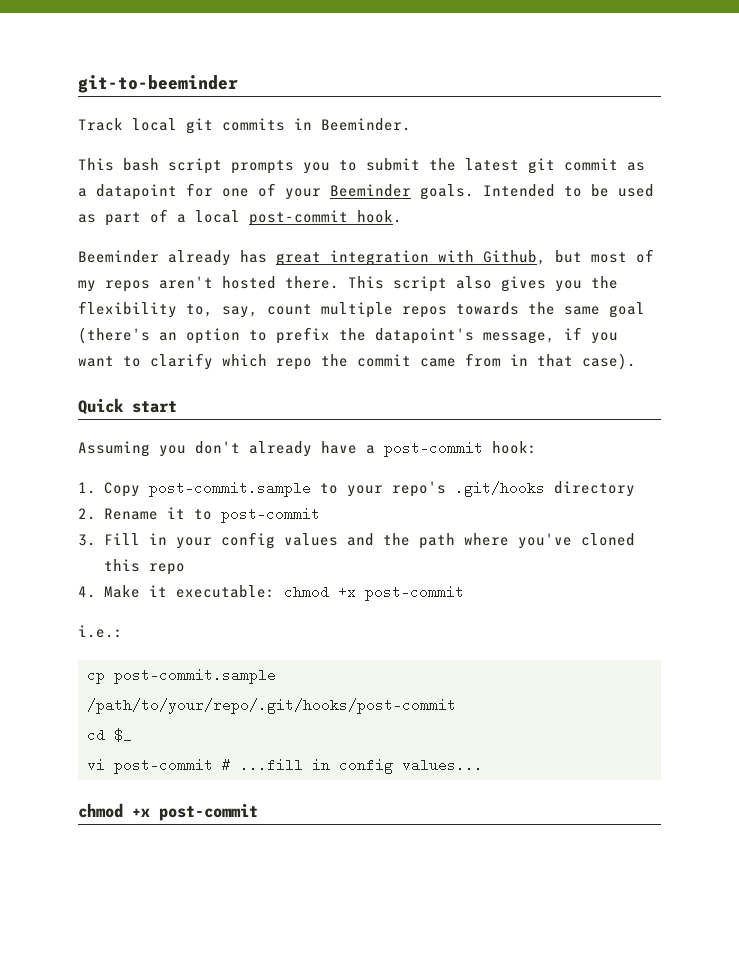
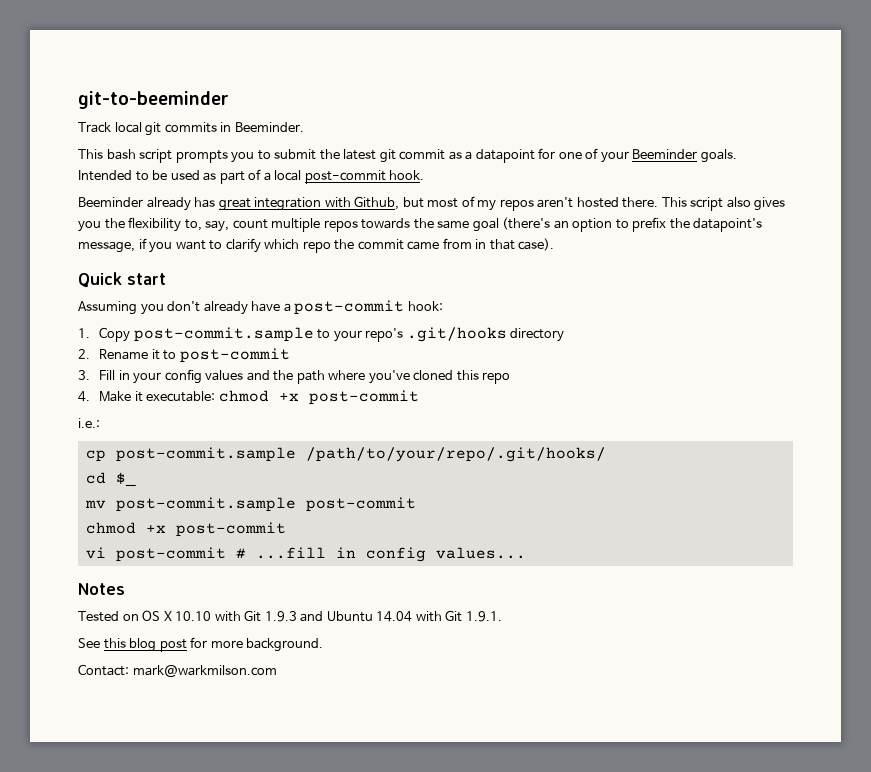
- cp post-commit.sample /path/to/your/repo/.git/hooks/post-commit
+ cp post-commit.sample /path/to/your/repo/.git/hooks/
+ mv post-commit.sample post-commit
+ chmod +x post-commit
  vi post-commit # ...fill in config values...
- chmod +x post-commit
+ Notes
+ Tested on OS X 10.10 with Git 1.9.3 and Ubuntu 14.04 with Git 1.9.1.
+ See this blog post for more background.
+ Contact: mark@warkmilson.com

